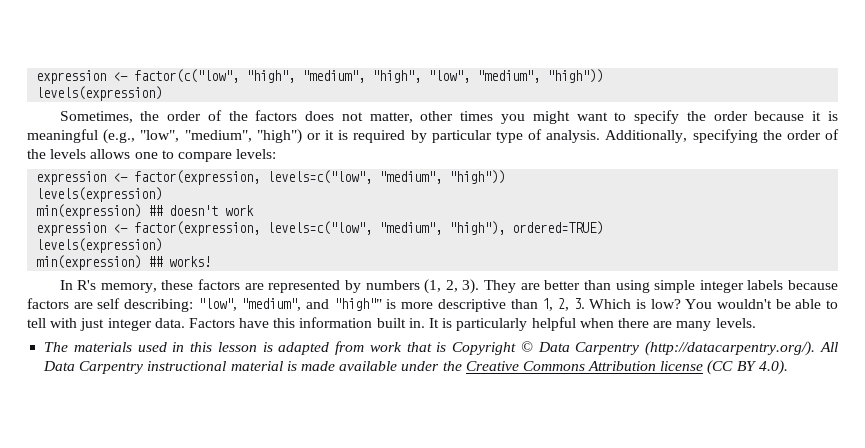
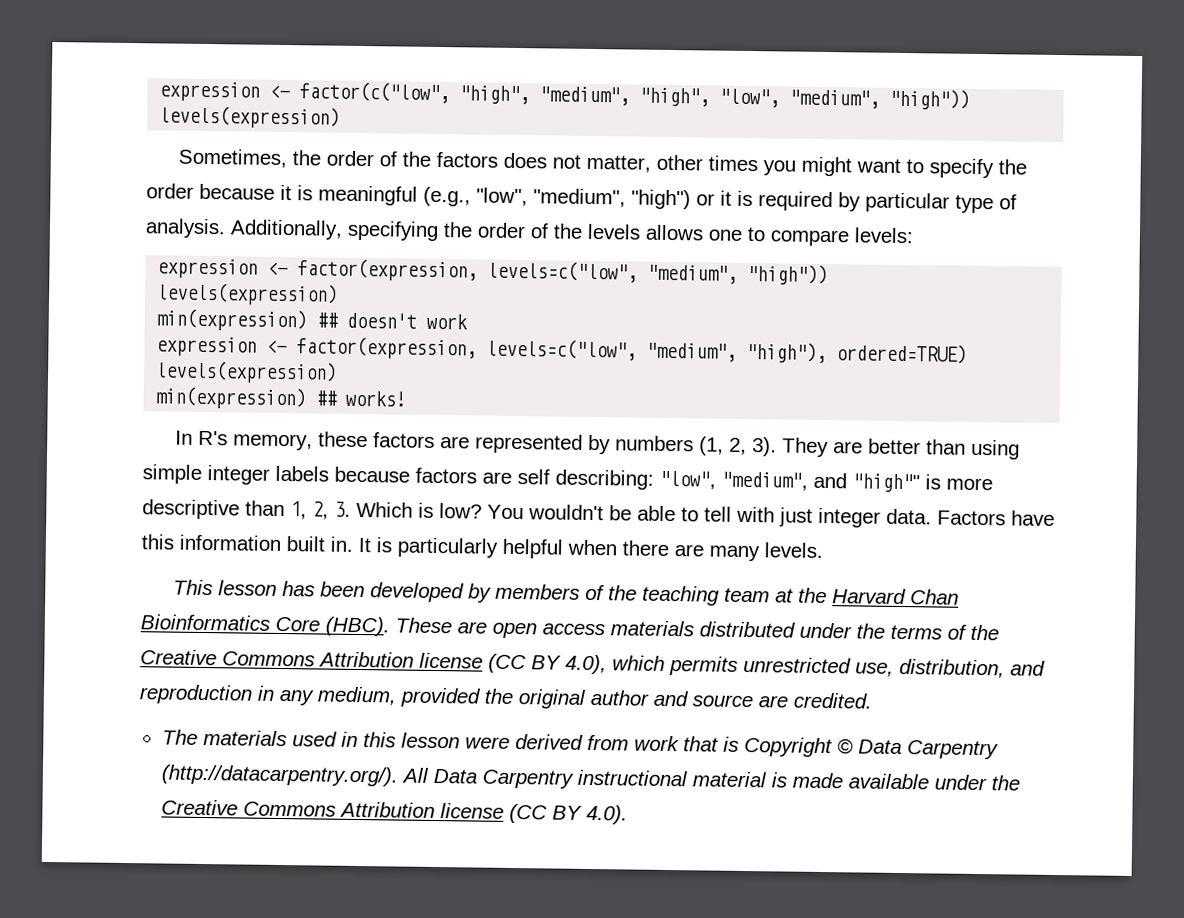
+ This lesson has been developed by members of the teaching team at the Harvard Chan Bioinformatics Core (HBC). These are open access materials distributed under the terms of the Creative Commons Attribution license (CC BY 4.0), which permits unrestricted use, distribution, and reproduction in any medium, provided the original author and source are credited.
- The materials used in this lesson is adapted from work that is Copyright © Data Carpentry (http://datacarpentry.org/). All Data Carpentry instructional material is made available under the Creative Commons Attribution license (CC BY 4.0).
+ The materials used in this lesson were derived from work that is Copyright © Data Carpentry (http://datacarpentry.org/). All Data Carpentry instructional material is made available under the Creative Commons Attribution license (CC BY 4.0).

